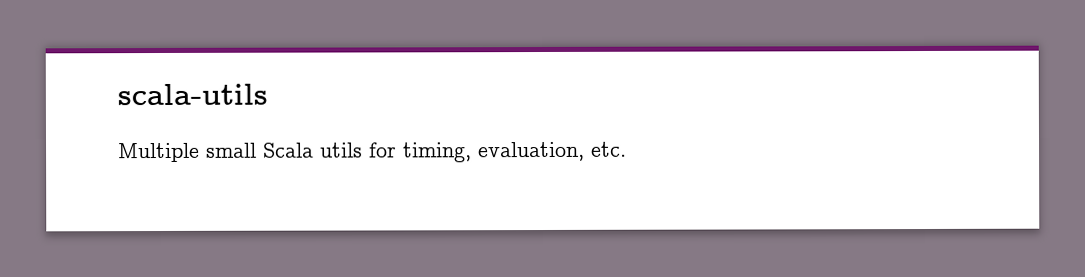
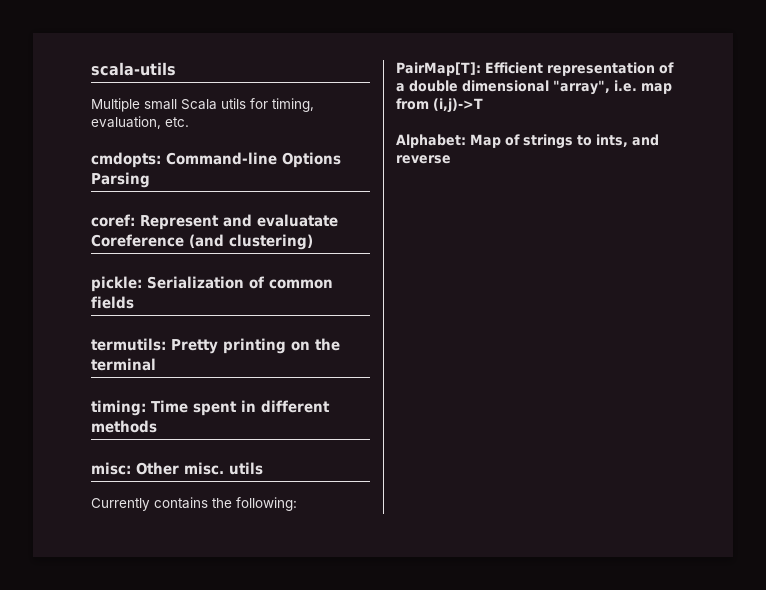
+ cmdopts: Command-line Options Parsing
+ coref: Represent and evaluatate Coreference (and clustering)
+ pickle: Serialization of common fields
+ termutils: Pretty printing on the terminal
+ timing: Time spent in different methods
+ misc: Other misc. utils
+ Currently contains the following:
+ PairMap[T]: Efficient representation of a double dimensional "array", i.e. map from (i,j)->T
+ Alphabet: Map of strings to ints, and reverse

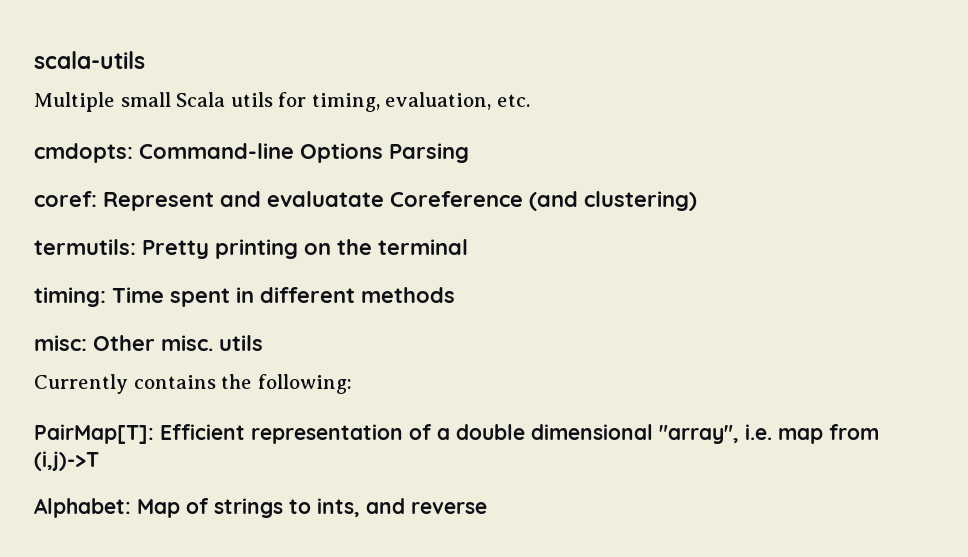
- pickle: Serialization of common fields

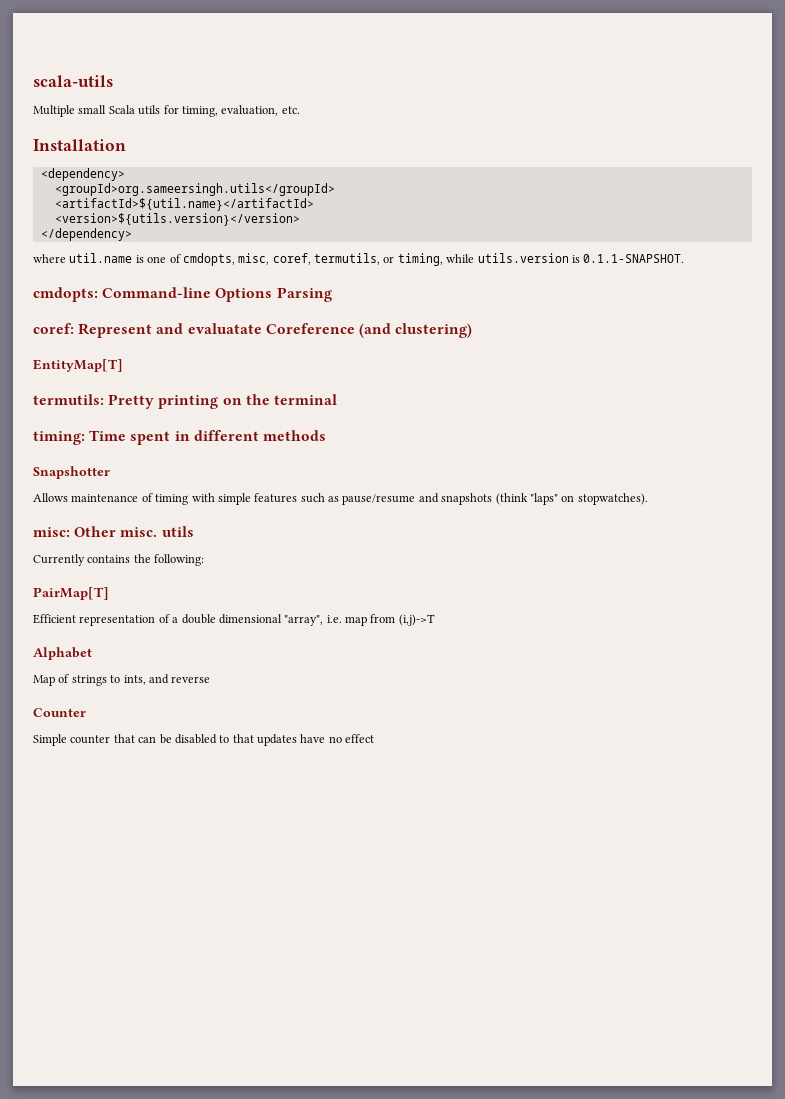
+ Installation
+ <dependency>
+ <groupId>org.sameersingh.utils</groupId>
+ <artifactId>${util.name}</artifactId>
+ <version>${utils.version}</version>
+ </dependency>
+ where util.name is one of cmdopts, misc, coref, termutils, or timing, while utils.version is 0.1.1-SNAPSHOT.
+ EntityMap[T]
+ Snapshotter
+ Allows maintenance of timing with simple features such as pause/resume and snapshots (think "laps" on stopwatches).
- PairMap[T]: Efficient representation of a double dimensional "array", i.e. map from (i,j)->T
+ PairMap[T]
+ Efficient representation of a double dimensional "array", i.e. map from (i,j)->T
- Alphabet: Map of strings to ints, and reverse
+ Alphabet
+ Map of strings to ints, and reverse
+ Counter
+ Simple counter that can be disabled to that updates have no effect

